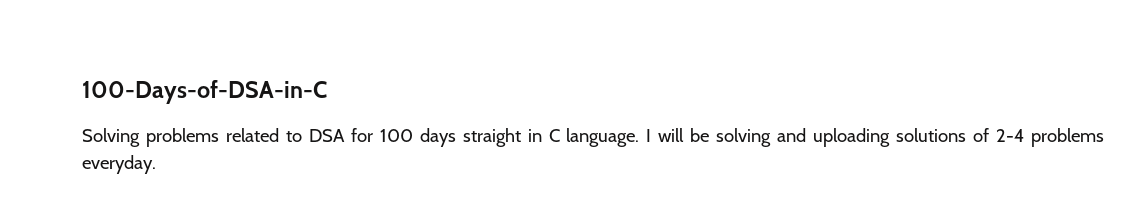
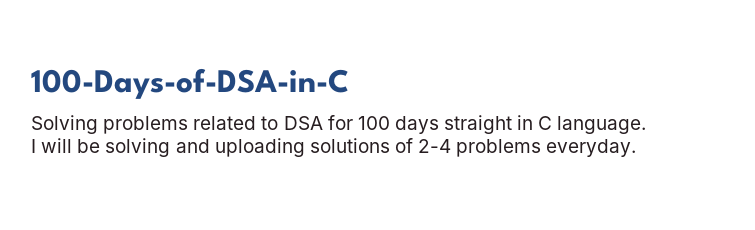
- Solving problems related to DSA for 100 days straight in C language. I will be solving and uploading solutions of 2-4 problems everyday.
+ Solving problems related to DSA for 100 days straight in C language.
+ I will be solving and uploading solutions of 2-4 problems everyday.

